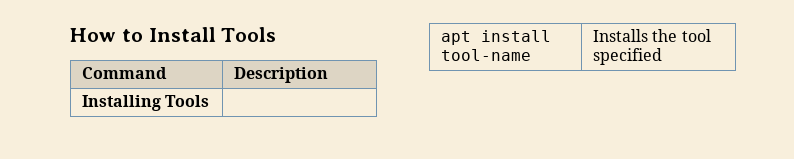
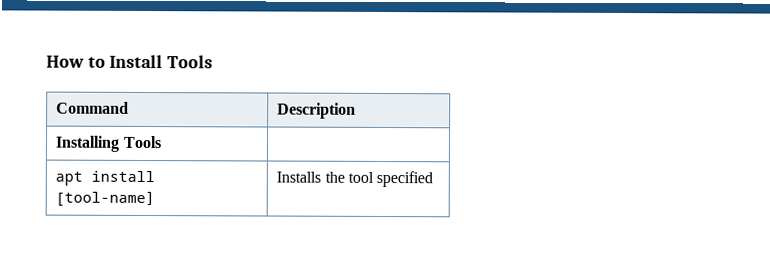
- apt install tool-name | Installs the tool specified
+ apt install [tool-name] | Installs the tool specified

